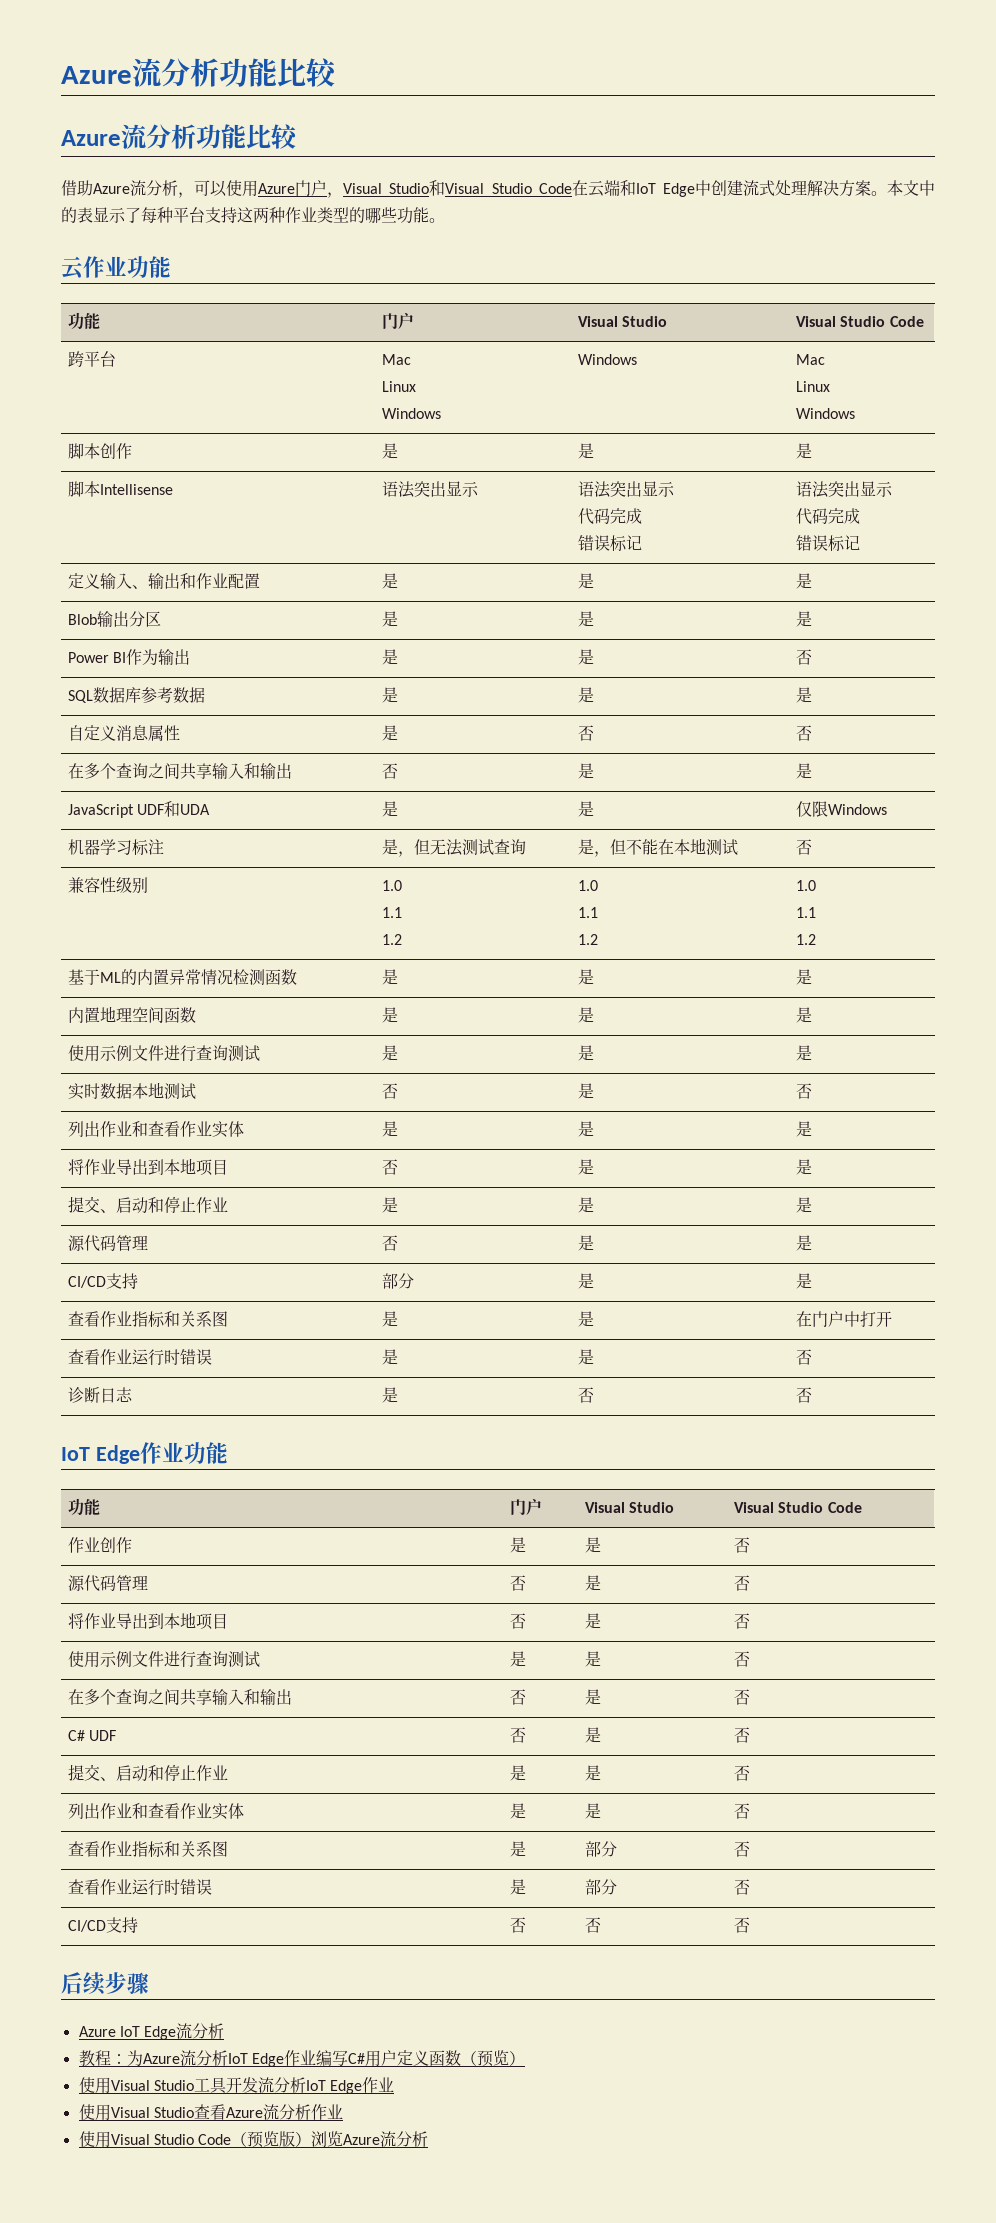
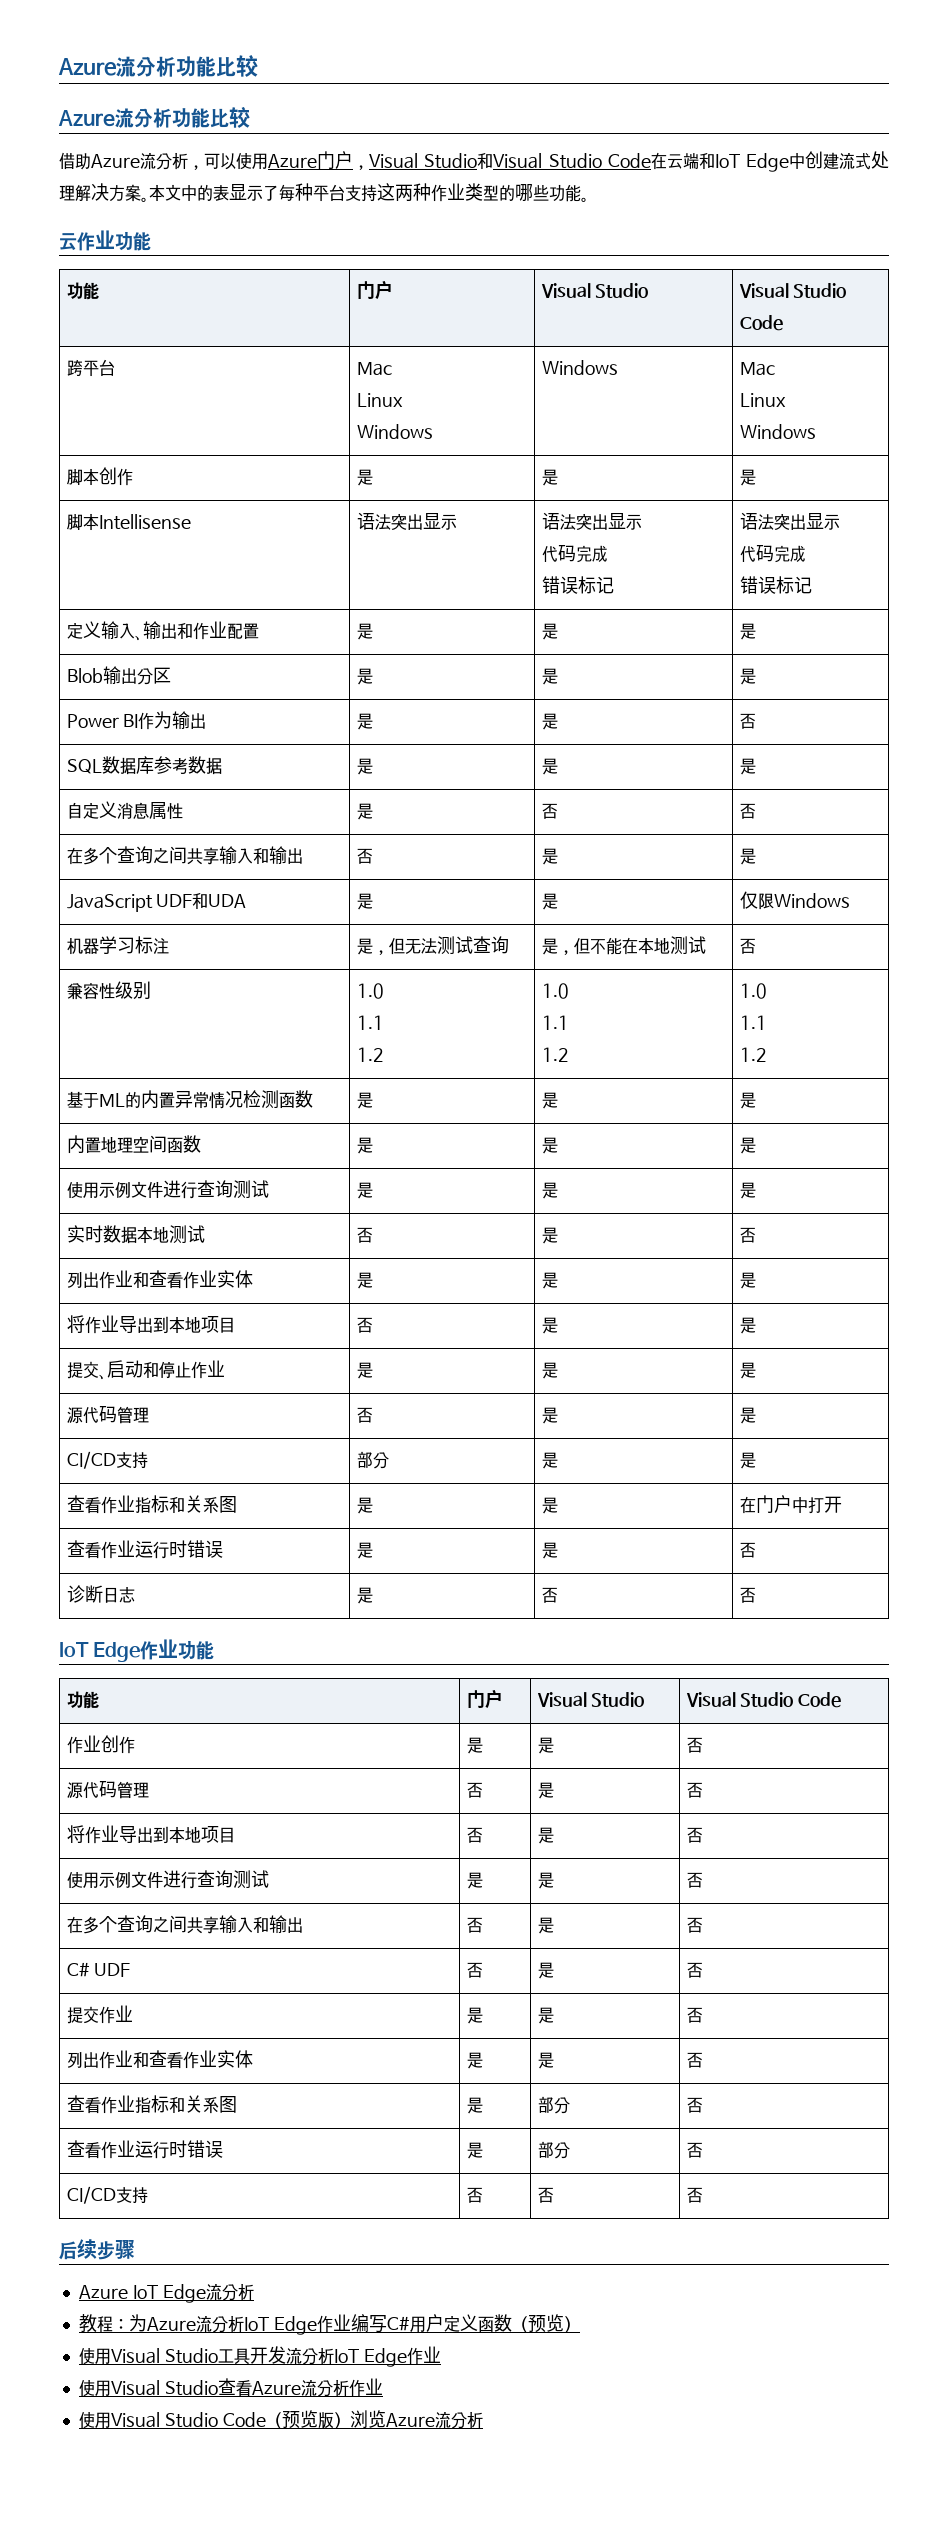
- 提交、启动和停止作业 | 是 | 是 | 否
+ 提交作业 | 是 | 是 | 否

